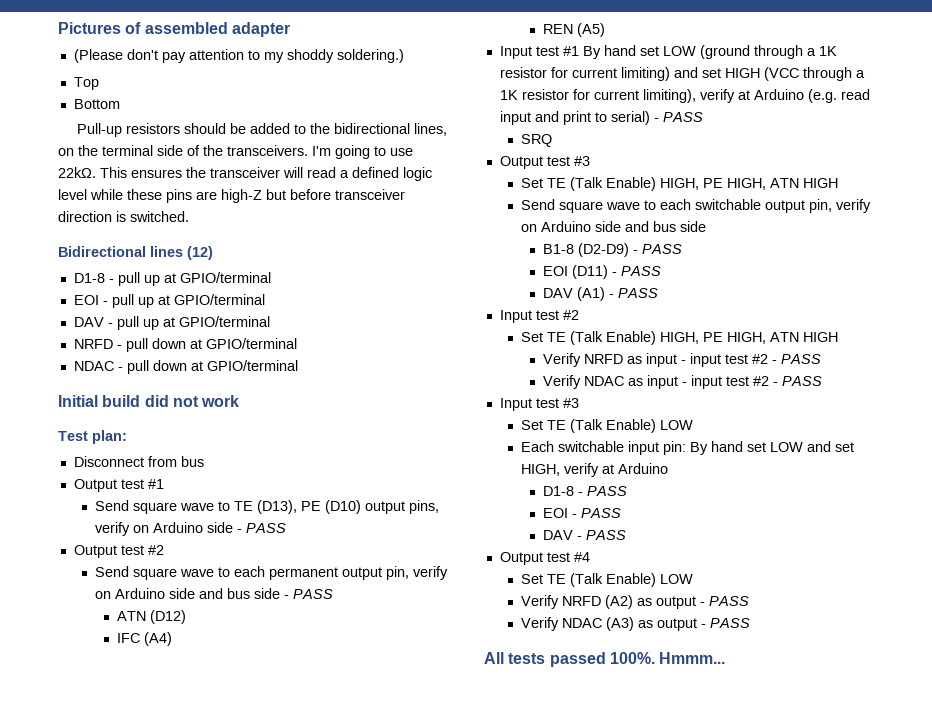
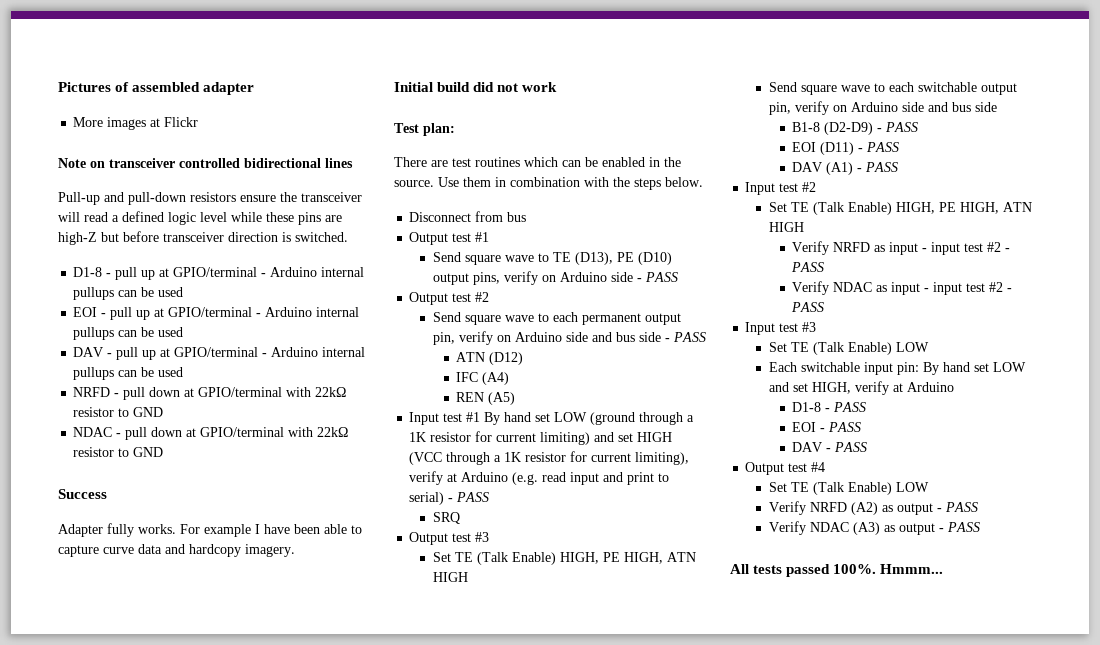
- (Please don't pay attention to my shoddy soldering.)
- Top
- Bottom
- Pull-up resistors should be added to the bidirectional lines, on the terminal side of the transceivers. I'm going to use 22kΩ. This ensures the transceiver will read a defined logic level while these pins are high-Z but before transceiver direction is switched.
+ More images at Flickr
+ Note on transceiver controlled bidirectional lines
+ Pull-up and pull-down resistors ensure the transceiver will read a defined logic level while these pins are high-Z but before transceiver direction is switched.
- Bidirectional lines (12)
- D1-8 - pull up at GPIO/terminal
+ D1-8 - pull up at GPIO/terminal - Arduino internal pullups can be used
- EOI - pull up at GPIO/terminal
+ EOI - pull up at GPIO/terminal - Arduino internal pullups can be used
- DAV - pull up at GPIO/terminal
+ DAV - pull up at GPIO/terminal - Arduino internal pullups can be used
- NRFD - pull down at GPIO/terminal
+ NRFD - pull down at GPIO/terminal with 22kΩ resistor to GND
- NDAC - pull down at GPIO/terminal
+ NDAC - pull down at GPIO/terminal with 22kΩ resistor to GND
+ Success
+ Adapter fully works. For example I have been able to capture curve data and hardcopy imagery.
+ There are test routines which can be enabled in the source. Use them in combination with the steps below.

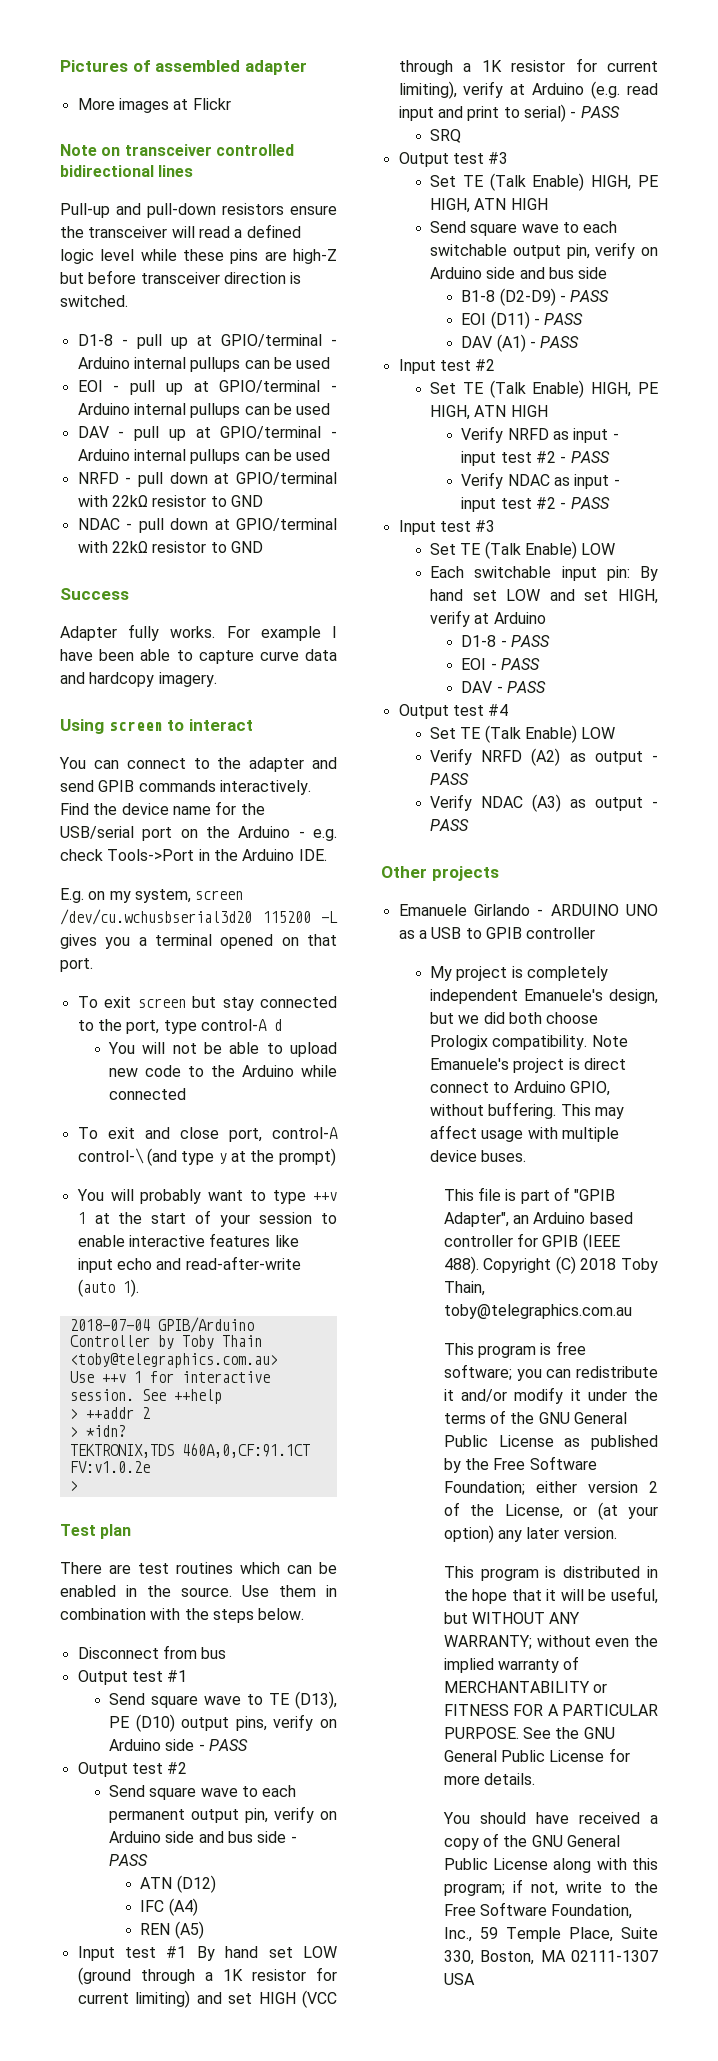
- Initial build did not work
+ Using screen to interact
+ You can connect to the adapter and send GPIB commands interactively. Find the device name for the USB/serial port on the Arduino - e.g. check Tools->Port in the Arduino IDE.
+ E.g. on my system, screen /dev/cu.wchusbserial3d20 115200 -L gives you a terminal opened on that port.
+ To exit screen but stay connected to the port, type control-A d
+ You will not be able to upload new code to the Arduino while connected
+ To exit and close port, control-A control-\ (and type y at the prompt)
+ You will probably want to type ++v 1 at the start of your session to enable interactive features like input echo and read-after-write (auto 1).
+ 2018-07-04 GPIB/Arduino Controller by Toby Thain <toby@telegraphics.com.au>
+ Use ++v 1 for interactive session. See ++help
+ > ++addr 2
+ > *idn?
+ TEKTRONIX,TDS 460A,0,CF:91.1CT FV:v1.0.2e
+ >
- Test plan:
+ Test plan
- All tests passed 100%. Hmmm...
+ Other projects
+ Emanuele Girlando - ARDUINO UNO as a USB to GPIB controller
+ My project is completely independent Emanuele's design, but we did both choose Prologix compatibility. Note Emanuele's project is direct connect to Arduino GPIO, without buffering. This may affect usage with multiple device buses.
+ This file is part of "GPIB Adapter", an Arduino based controller for GPIB (IEEE 488). Copyright (C) 2018 Toby Thain, toby@telegraphics.com.au
+ This program is free software; you can redistribute it and/or modify it under the terms of the GNU General Public License as published by the Free Software Foundation; either version 2 of the License, or (at your option) any later version.
+ This program is distributed in the hope that it will be useful, but WITHOUT ANY WARRANTY; without even the implied warranty of MERCHANTABILITY or FITNESS FOR A PARTICULAR PURPOSE. See the GNU General Public License for more details.
+ You should have received a copy of the GNU General Public License along with this program; if not, write to the Free Software Foundation, Inc., 59 Temple Place, Suite 330, Boston, MA 02111-1307 USA

